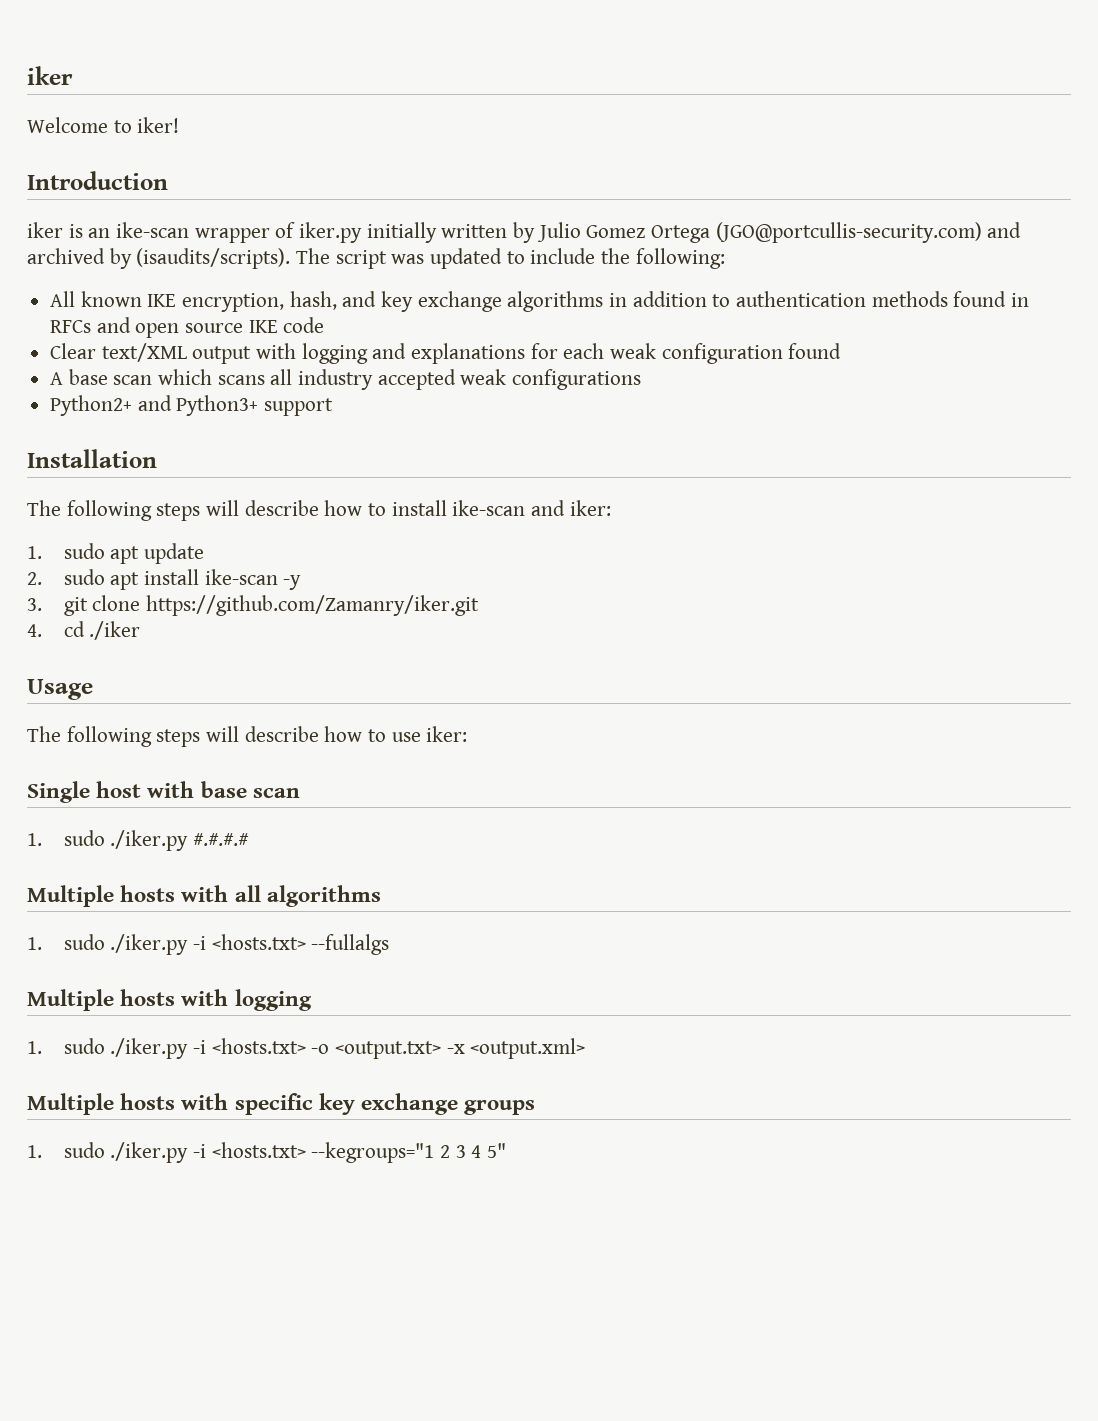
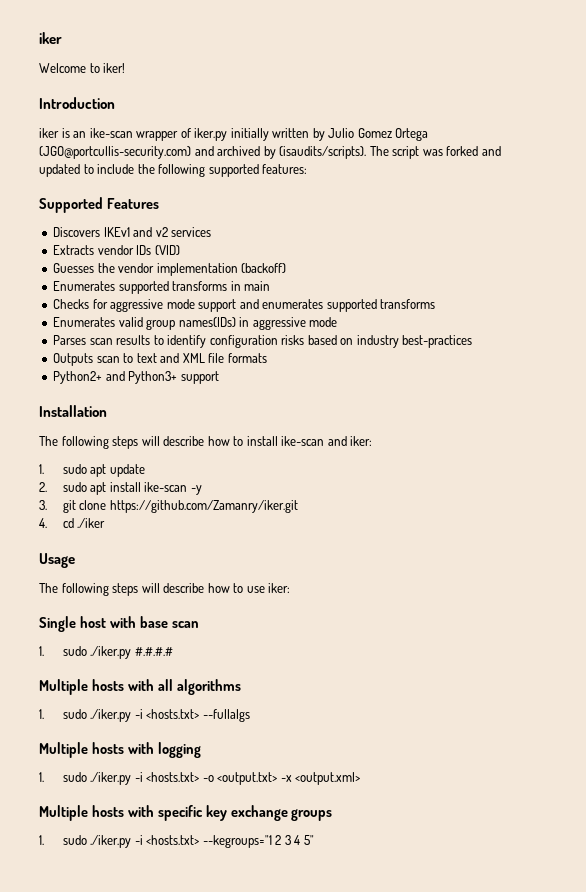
- The script was updated to include the following:
- All known IKE encryption, hash, and key exchange algorithms in addition to authentication methods found in RFCs and open source IKE code
- Clear text/XML output with logging and explanations for each weak configuration found
- A base scan which scans all industry accepted weak configurations
+ The script was forked and updated to include the following supported features:
+ Supported Features
+ Discovers IKEv1 and v2 services
+ Extracts vendor IDs (VID)
+ Guesses the vendor implementation (backoff)
+ Enumerates supported transforms in main
+ Checks for aggressive mode support and enumerates supported transforms
+ Enumerates valid group names(IDs) in aggressive mode
+ Parses scan results to identify configuration risks based on industry best-practices
+ Outputs scan to text and XML file formats

